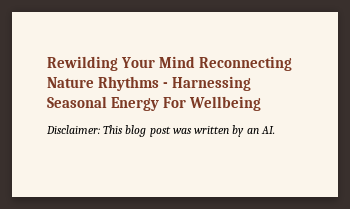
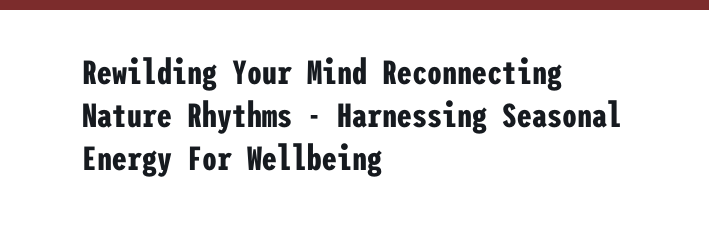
- Disclaimer: This blog post was written by an AI.

